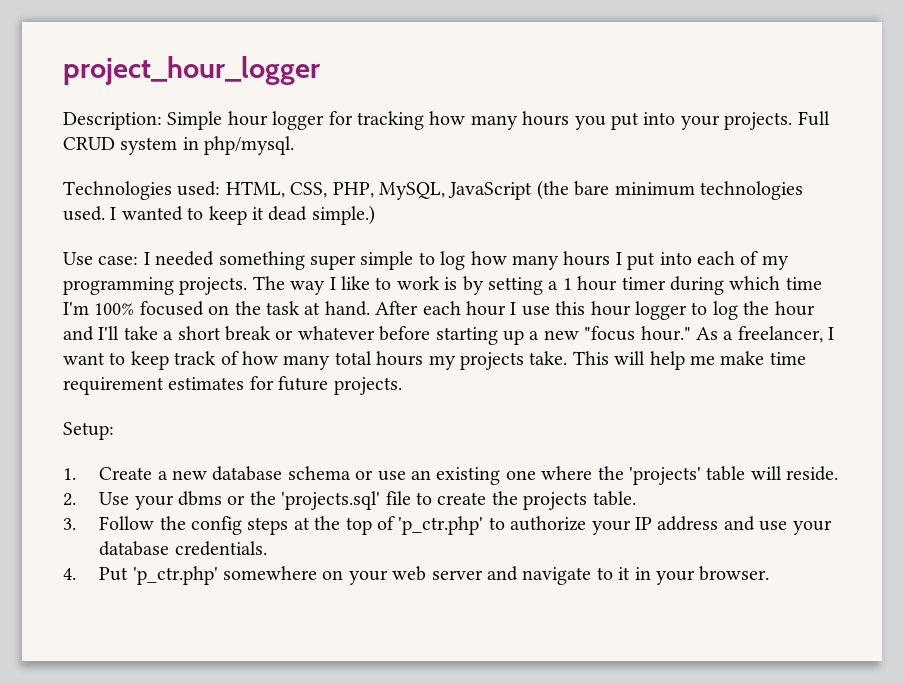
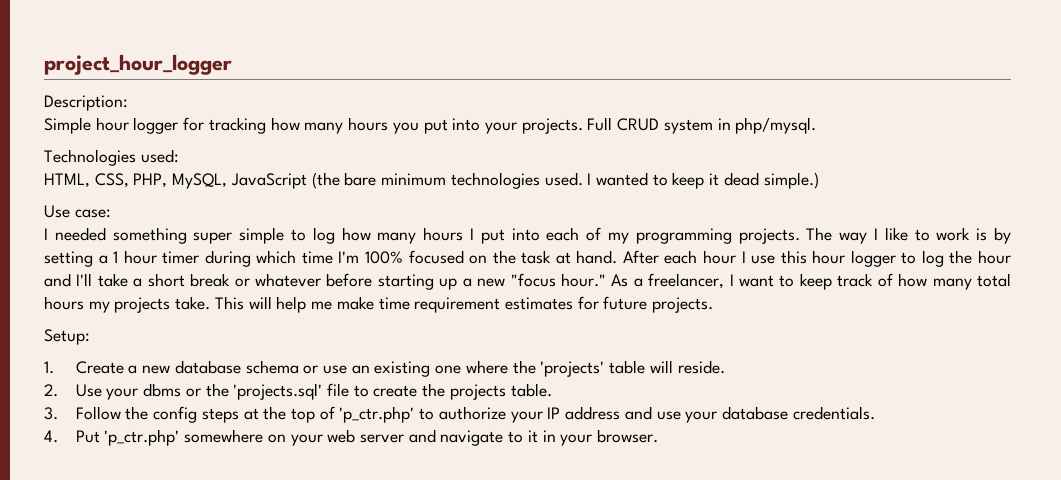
- Description: Simple hour logger for tracking how many hours you put into your projects.
+ Description:
+ Simple hour logger for tracking how many hours you put into your projects.
- Technologies used: HTML, CSS, PHP, MySQL, JavaScript (the bare minimum technologies used.
+ Technologies used:
+ HTML, CSS, PHP, MySQL, JavaScript (the bare minimum technologies used.
- Use case: I needed something super simple to log how many hours I put into each of my programming projects.
+ Use case:
+ I needed something super simple to log how many hours I put into each of my programming projects.

